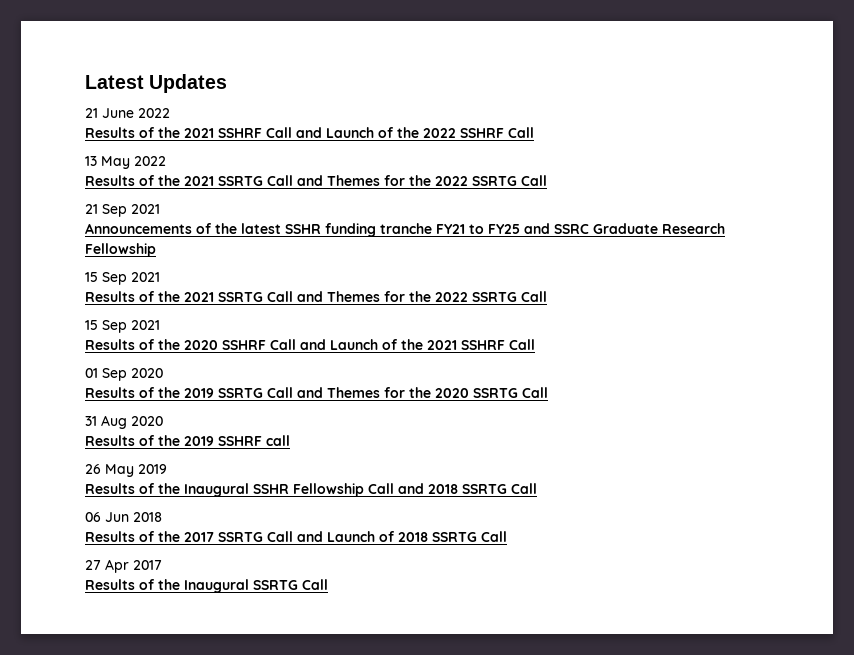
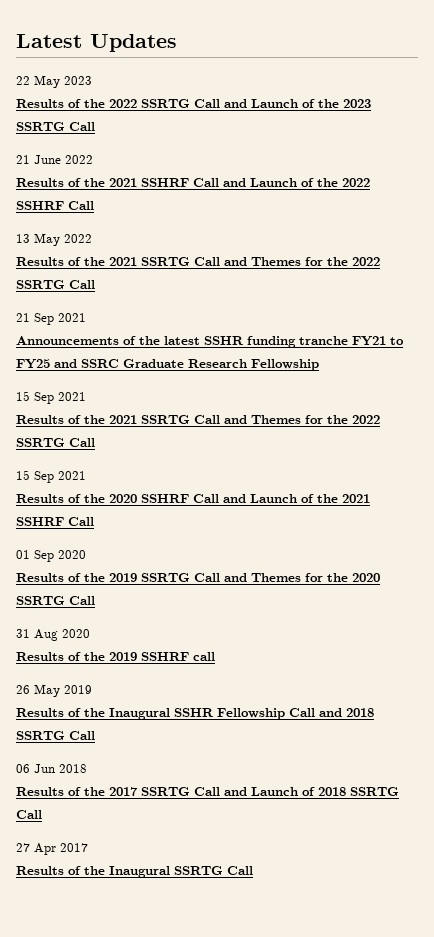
+ 22 May 2023
+ Results of the 2022 SSRTG Call and Launch of the 2023 SSRTG Call

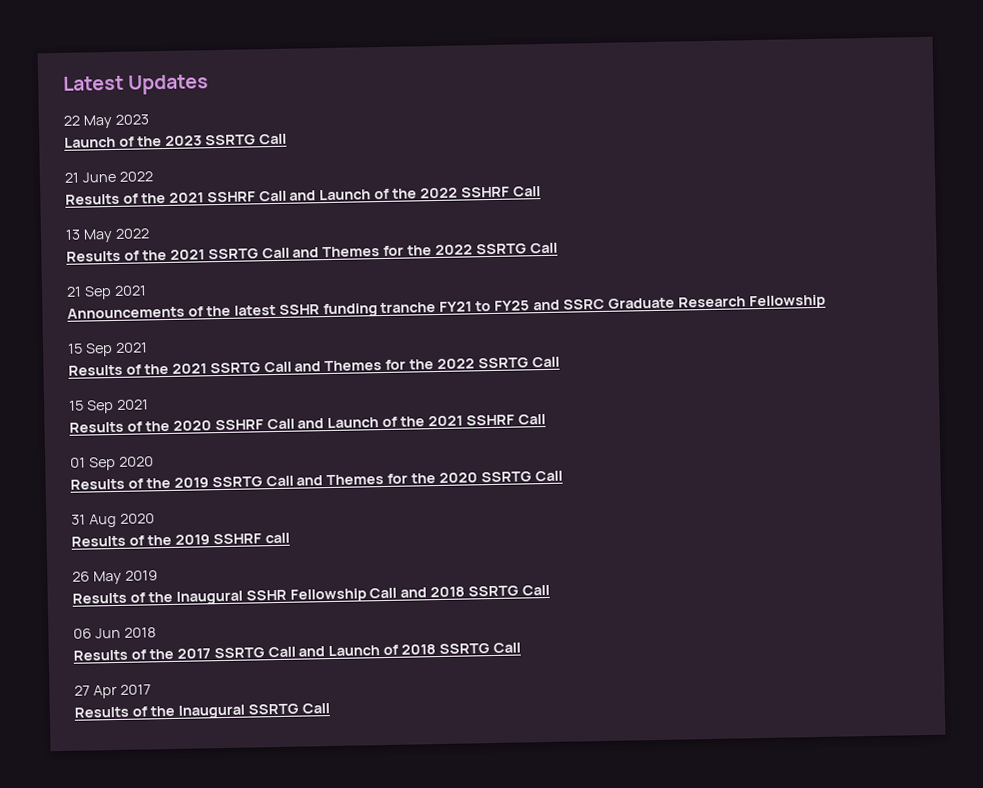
- Results of the 2022 SSRTG Call and Launch of the 2023 SSRTG Call
+ Launch of the 2023 SSRTG Call

